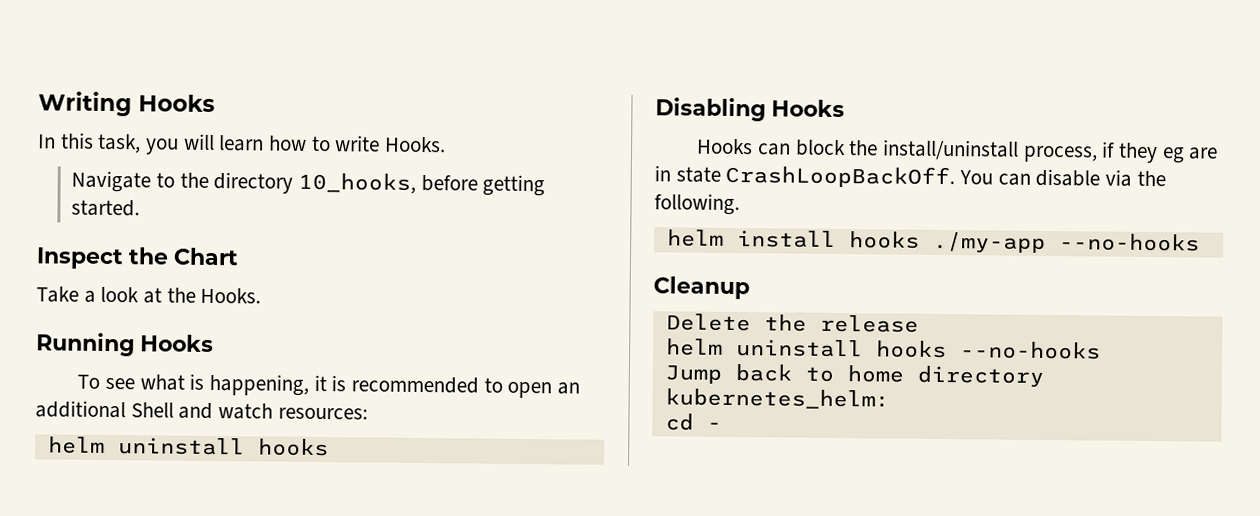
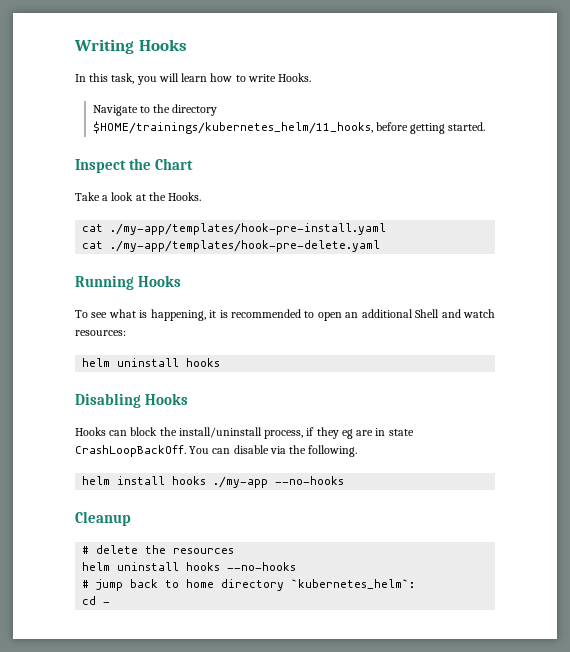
- Navigate to the directory 10_hooks, before getting started.
+ Navigate to the directory $HOME/trainings/kubernetes_helm/11_hooks, before getting started.
+ cat ./my-app/templates/hook-pre-install.yaml
+ cat ./my-app/templates/hook-pre-delete.yaml
- Delete the release
+ # delete the resources
- Jump back to home directory kubernetes_helm:
+ # jump back to home directory `kubernetes_helm`:

